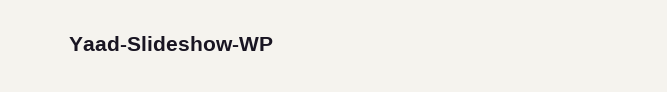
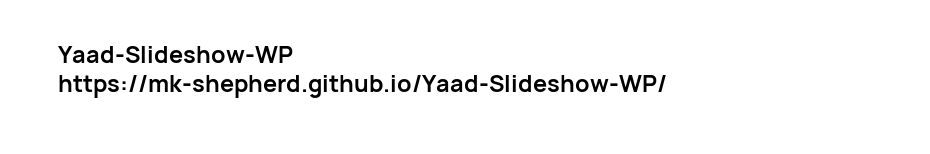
- Yaad-Slideshow-WP
+ Yaad-Slideshow-WP https://mk-shepherd.github.io/Yaad-Slideshow-WP/

